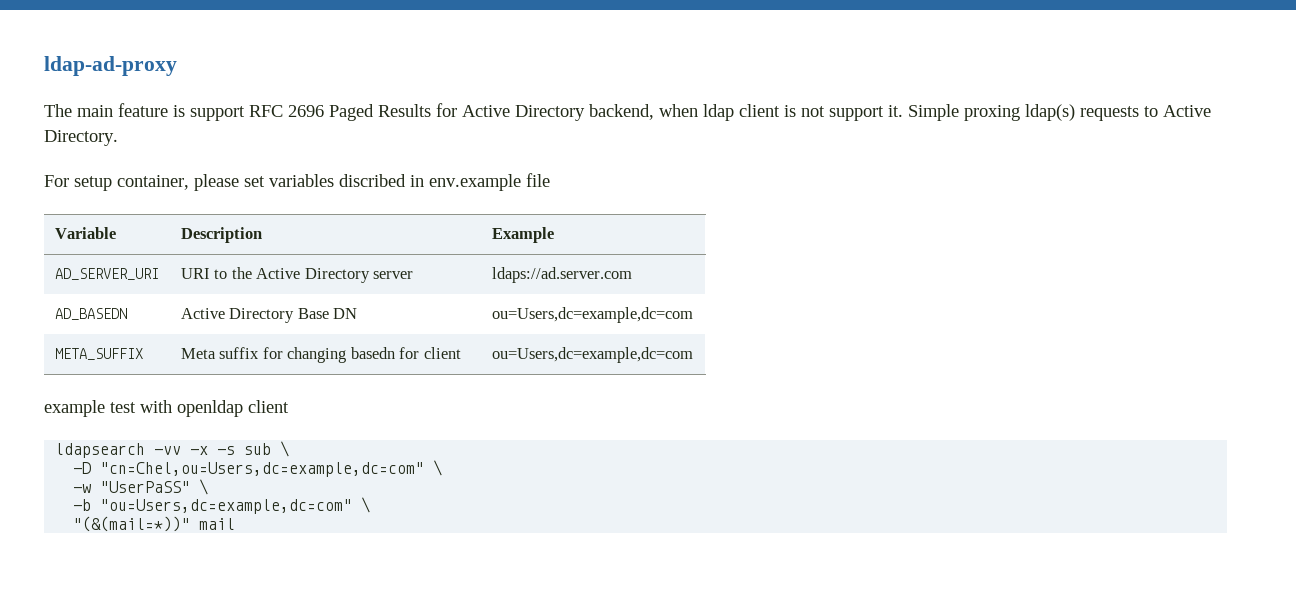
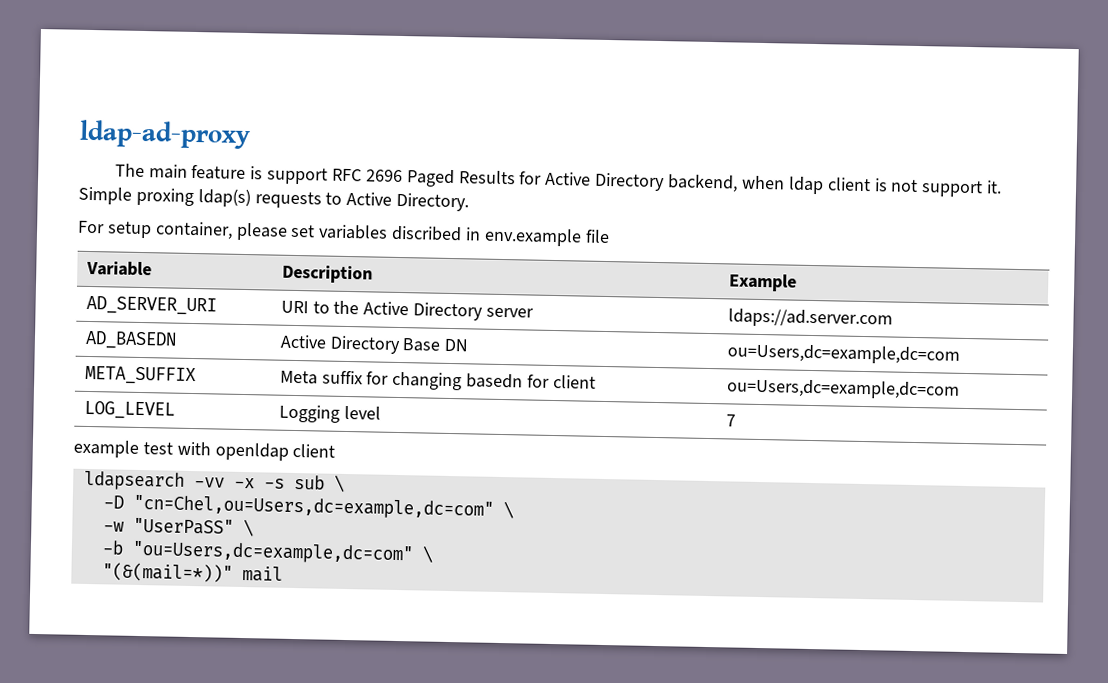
+ LOG_LEVEL | Logging level | 7

